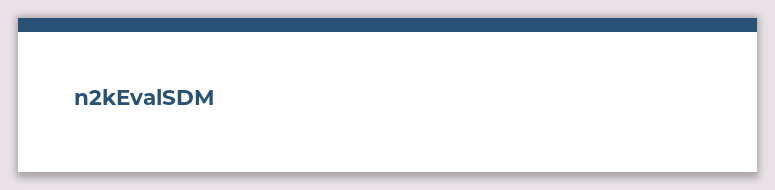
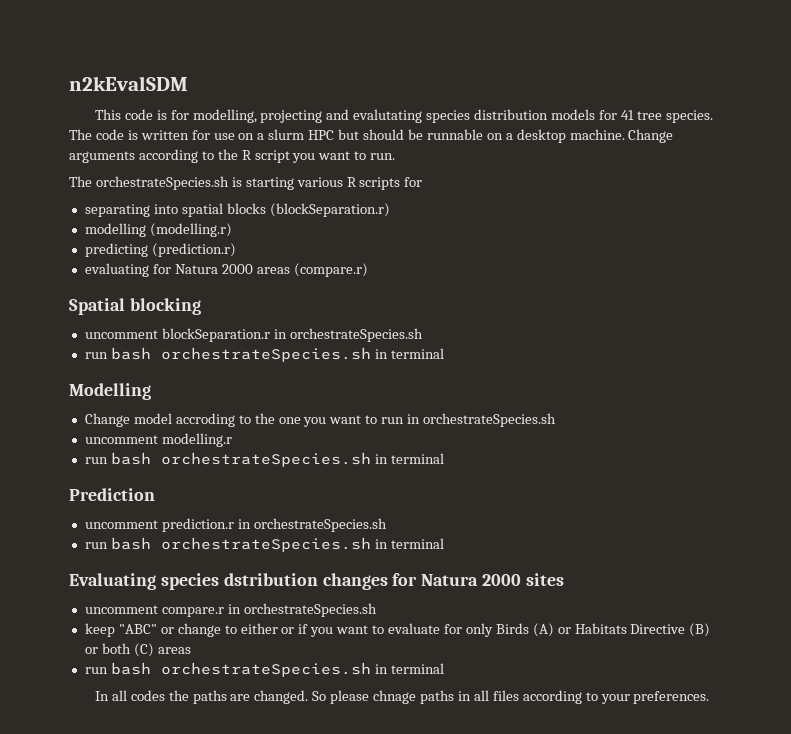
+ This code is for modelling, projecting and evalutating species distribution models for 41 tree species. The code is written for use on a slurm HPC but should be runnable on a desktop machine. Change arguments according to the R script you want to run.
+ The orchestrateSpecies.sh is starting various R scripts for
+ separating into spatial blocks (blockSeparation.r)
+ modelling (modelling.r)
+ predicting (prediction.r)
+ evaluating for Natura 2000 areas (compare.r)
+ Spatial blocking
+ uncomment blockSeparation.r in orchestrateSpecies.sh
+ run bash orchestrateSpecies.sh in terminal
+ Modelling
+ Change model accroding to the one you want to run in orchestrateSpecies.sh
+ uncomment modelling.r
+ run bash orchestrateSpecies.sh in terminal
+ Prediction
+ uncomment prediction.r in orchestrateSpecies.sh
+ run bash orchestrateSpecies.sh in terminal
+ Evaluating species dstribution changes for Natura 2000 sites
+ uncomment compare.r in orchestrateSpecies.sh
+ keep "ABC" or change to either or if you want to evaluate for only Birds (A) or Habitats Directive (B) or both (C) areas
+ run bash orchestrateSpecies.sh in terminal
+ In all codes the paths are changed. So please chnage paths in all files according to your preferences.

